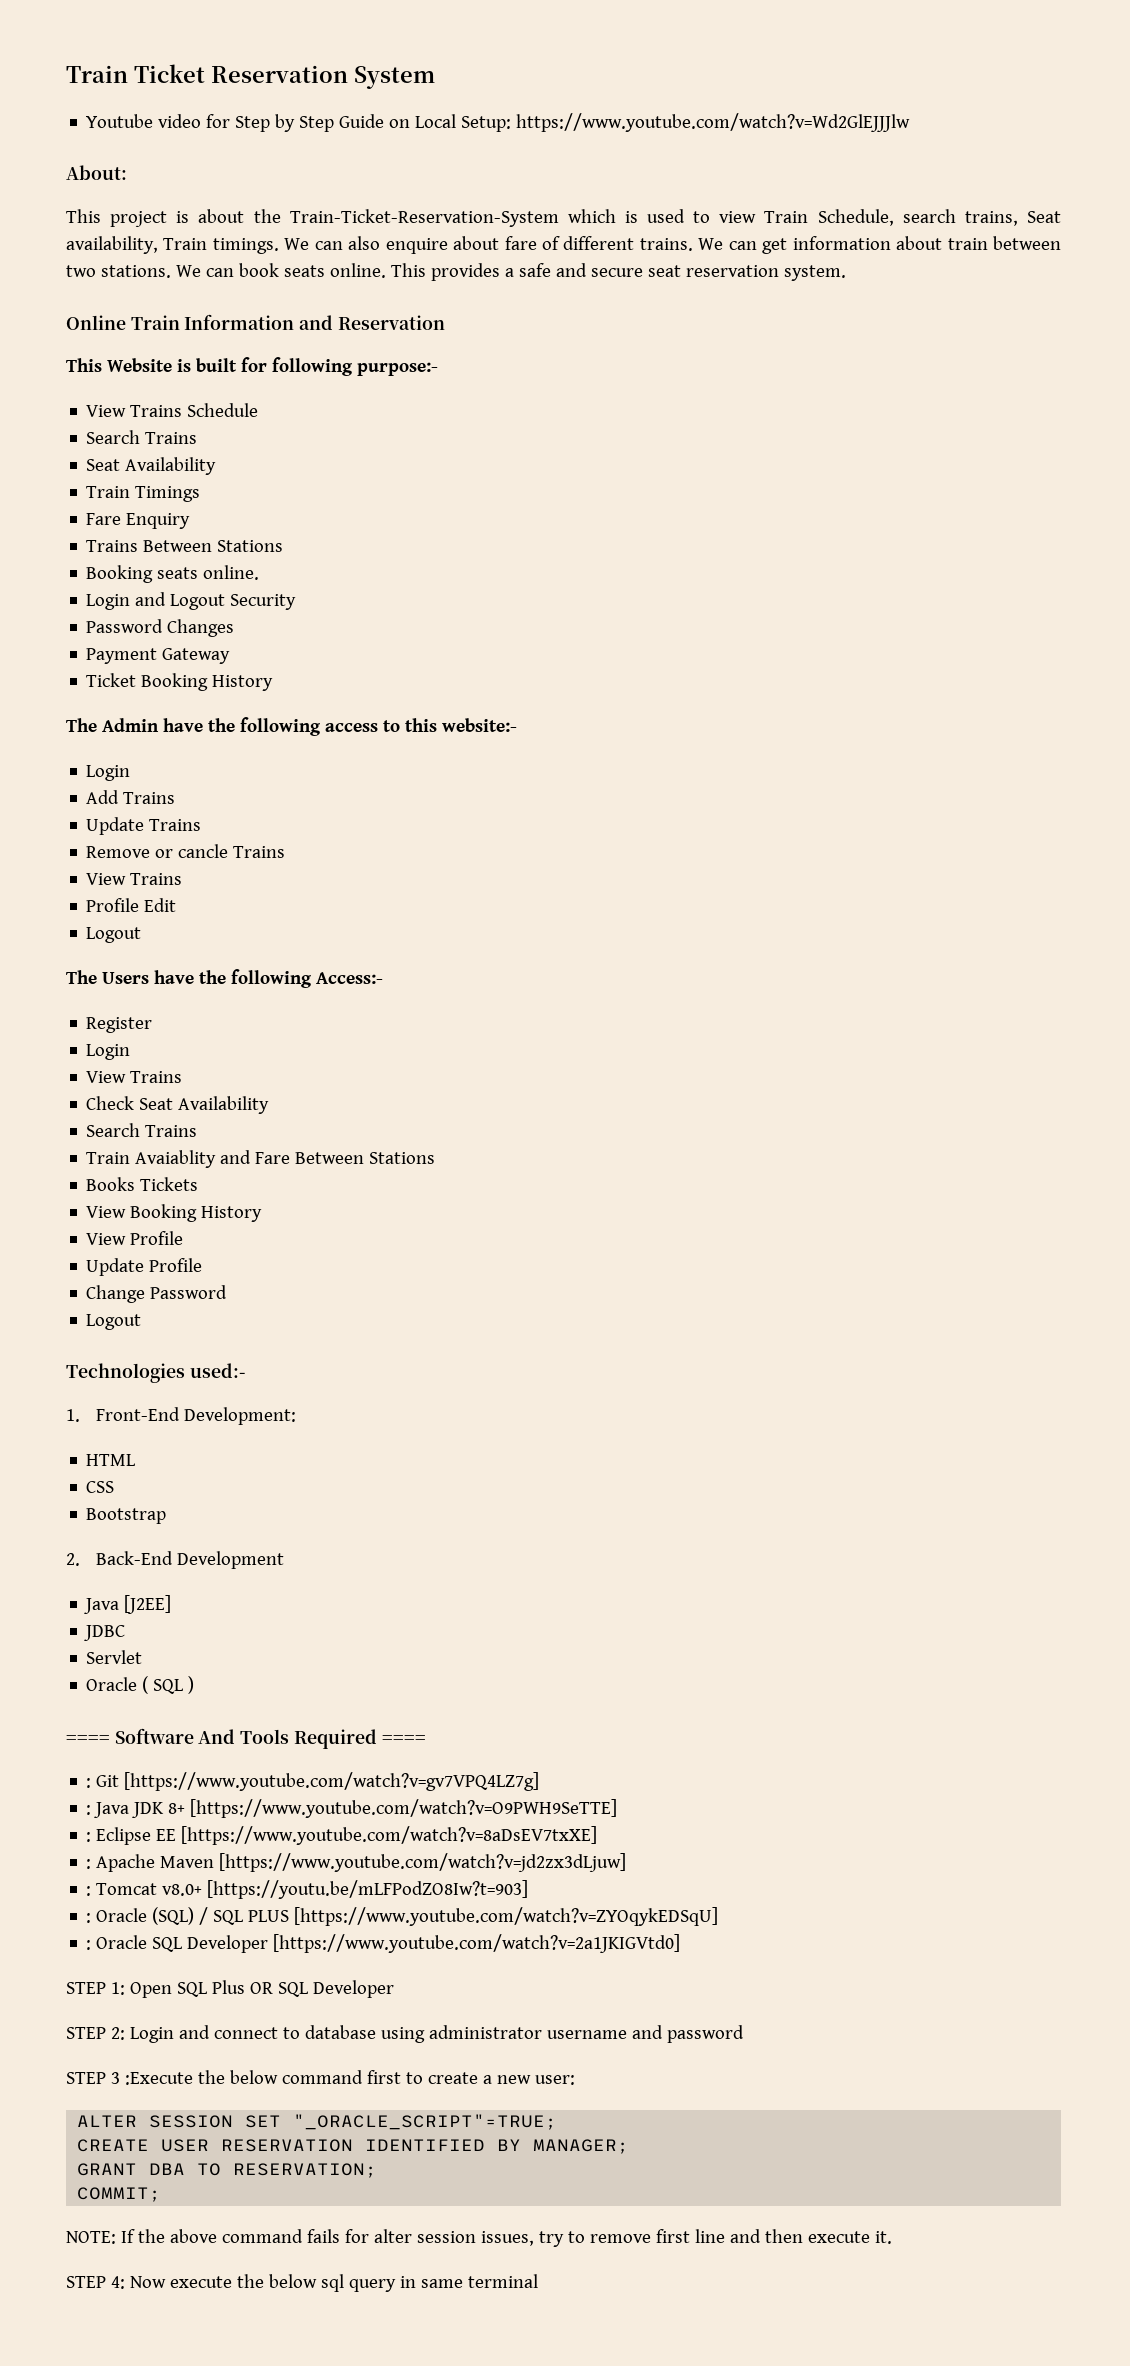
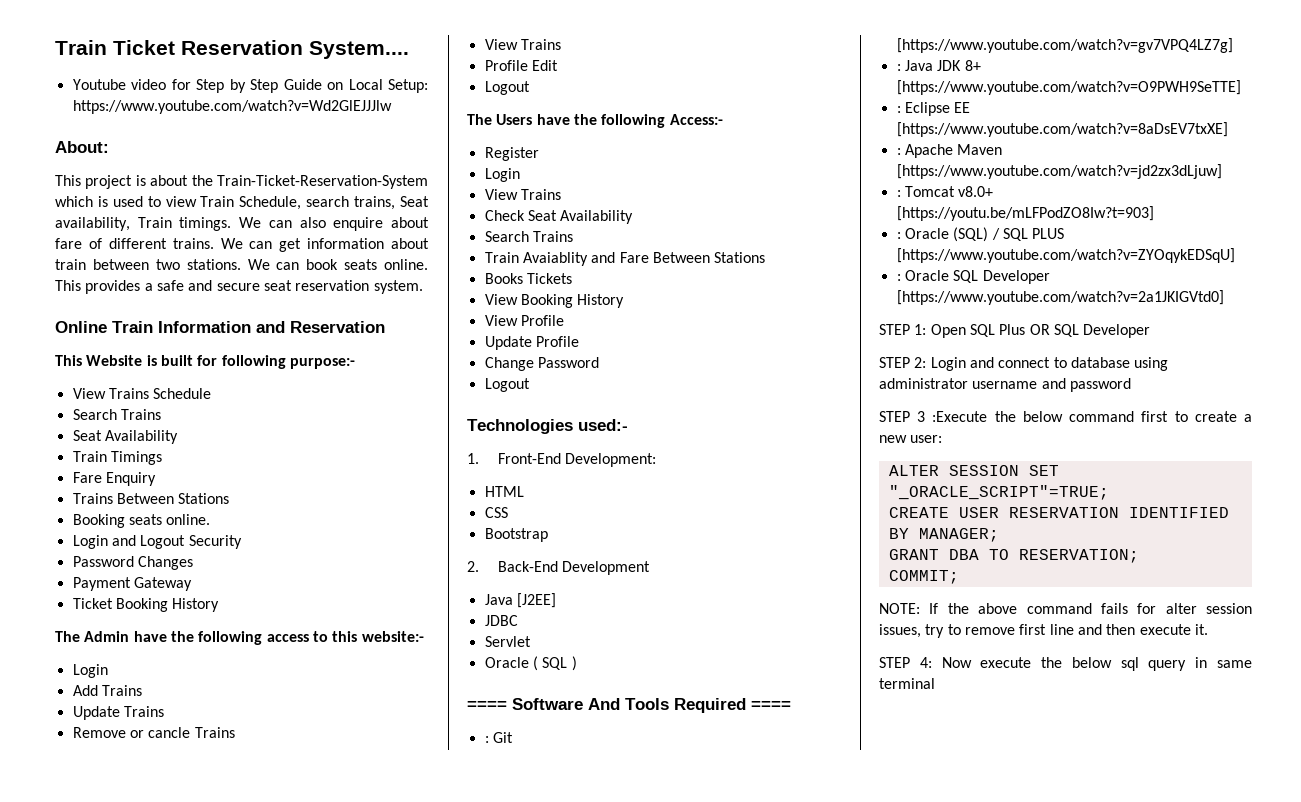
- Train Ticket Reservation System
+ Train Ticket Reservation System....

